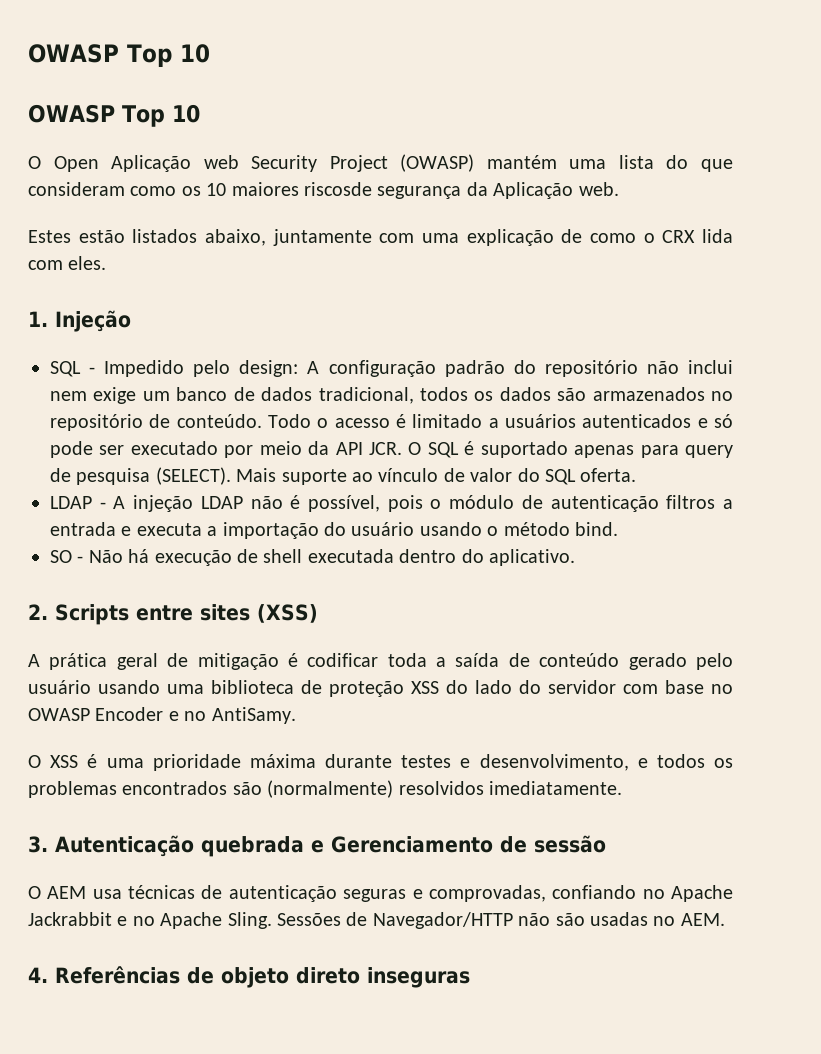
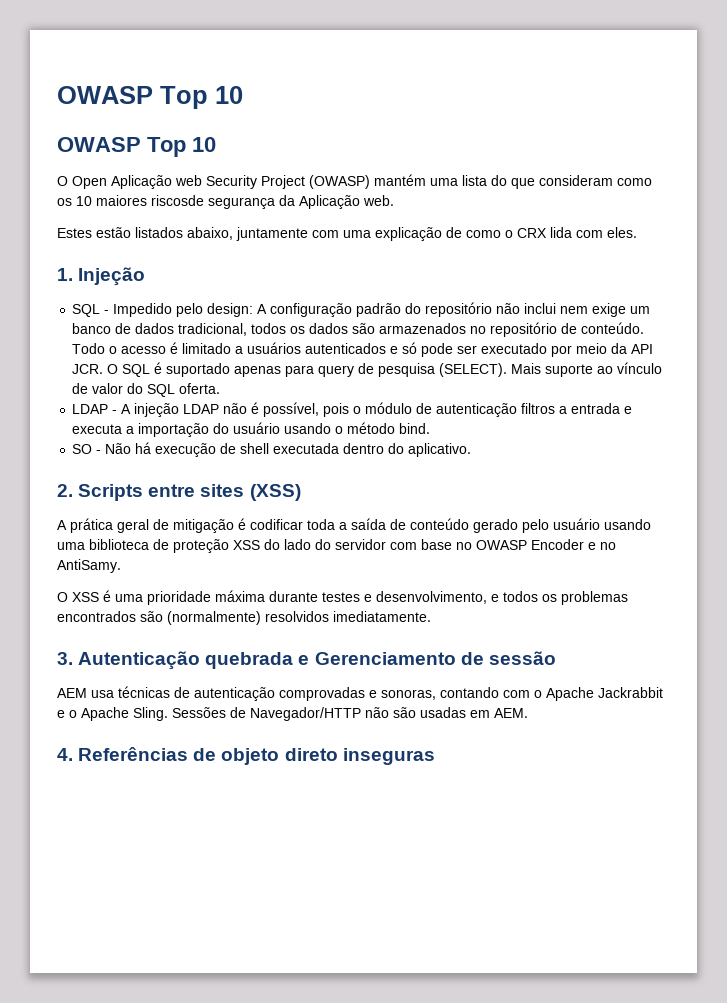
- O AEM usa técnicas de autenticação seguras e comprovadas, confiando no Apache Jackrabbit e no Apache Sling.
+ AEM usa técnicas de autenticação comprovadas e sonoras, contando com o Apache Jackrabbit e o Apache Sling.
- Sessões de Navegador/HTTP não são usadas no AEM.
+ Sessões de Navegador/HTTP não são usadas em AEM.

